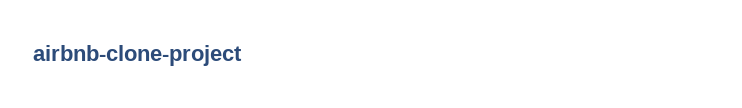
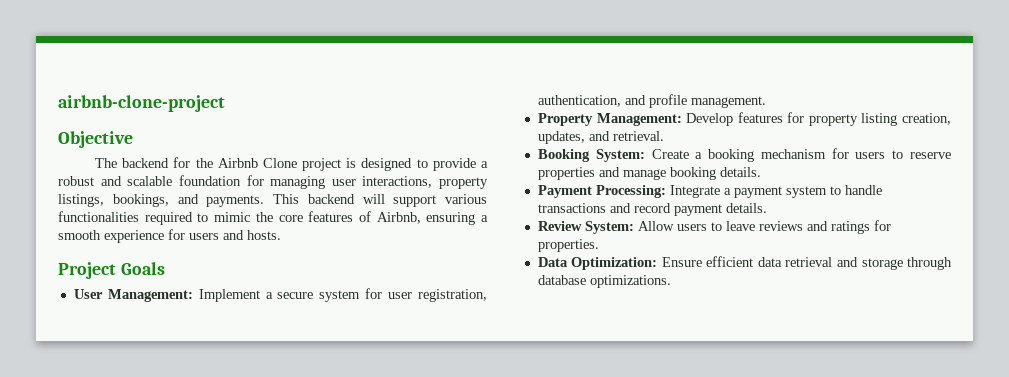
+ Objective
+ The backend for the Airbnb Clone project is designed to provide a robust and scalable foundation for managing user interactions, property listings, bookings, and payments. This backend will support various functionalities required to mimic the core features of Airbnb, ensuring a smooth experience for users and hosts.
+ Project Goals
+ User Management: Implement a secure system for user registration, authentication, and profile management.
+ Property Management: Develop features for property listing creation, updates, and retrieval.
+ Booking System: Create a booking mechanism for users to reserve properties and manage booking details.
+ Payment Processing: Integrate a payment system to handle transactions and record payment details.
+ Review System: Allow users to leave reviews and ratings for properties.
+ Data Optimization: Ensure efficient data retrieval and storage through database optimizations.

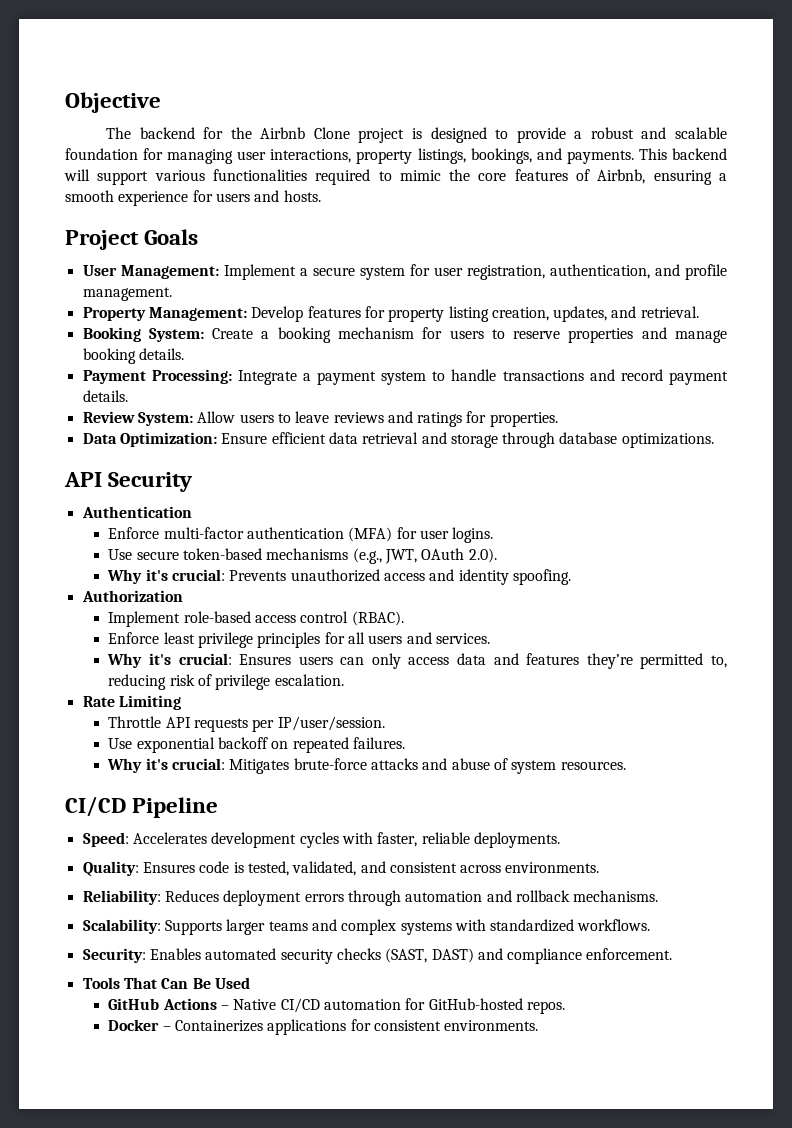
- airbnb-clone-project
+ API Security
+ Authentication
+ Enforce multi-factor authentication (MFA) for user logins.
+ Use secure token-based mechanisms (e.g., JWT, OAuth 2.0).
+ Why it's crucial: Prevents unauthorized access and identity spoofing.
+ Authorization
+ Implement role-based access control (RBAC).
+ Enforce least privilege principles for all users and services.
+ Why it's crucial: Ensures users can only access data and features they’re permitted to, reducing risk of privilege escalation.
+ Rate Limiting
+ Throttle API requests per IP/user/session.
+ Use exponential backoff on repeated failures.
+ Why it's crucial: Mitigates brute-force attacks and abuse of system resources.
+ CI/CD Pipeline
+ Speed: Accelerates development cycles with faster, reliable deployments.
+ Quality: Ensures code is tested, validated, and consistent across environments.
+ Reliability: Reduces deployment errors through automation and rollback mechanisms.
+ Scalability: Supports larger teams and complex systems with standardized workflows.
+ Security: Enables automated security checks (SAST, DAST) and compliance enforcement.
+ Tools That Can Be Used
+ GitHub Actions – Native CI/CD automation for GitHub-hosted repos.
+ Docker – Containerizes applications for consistent environments.

